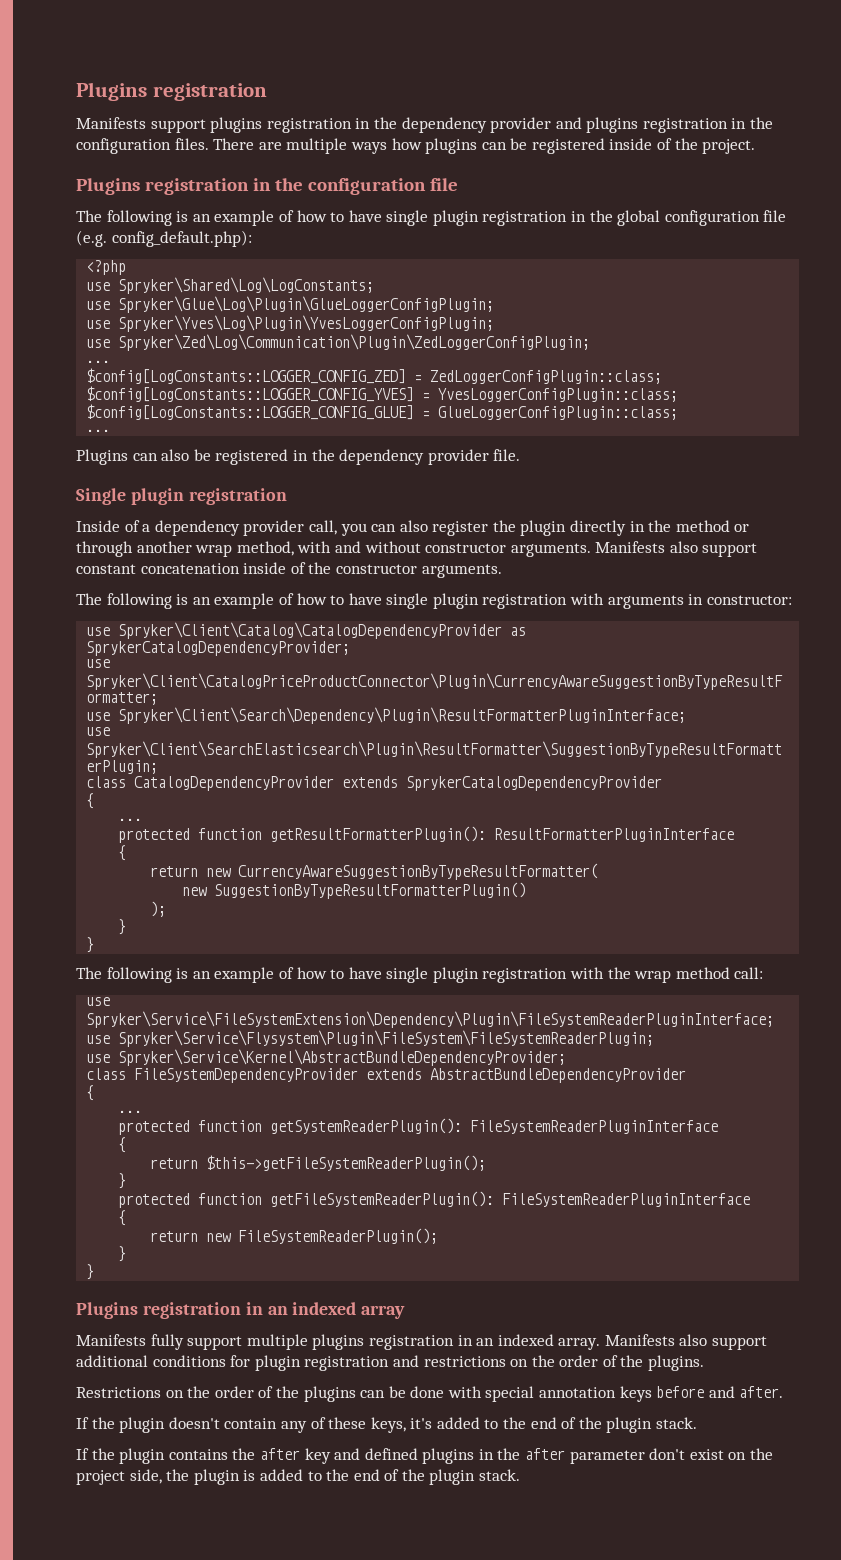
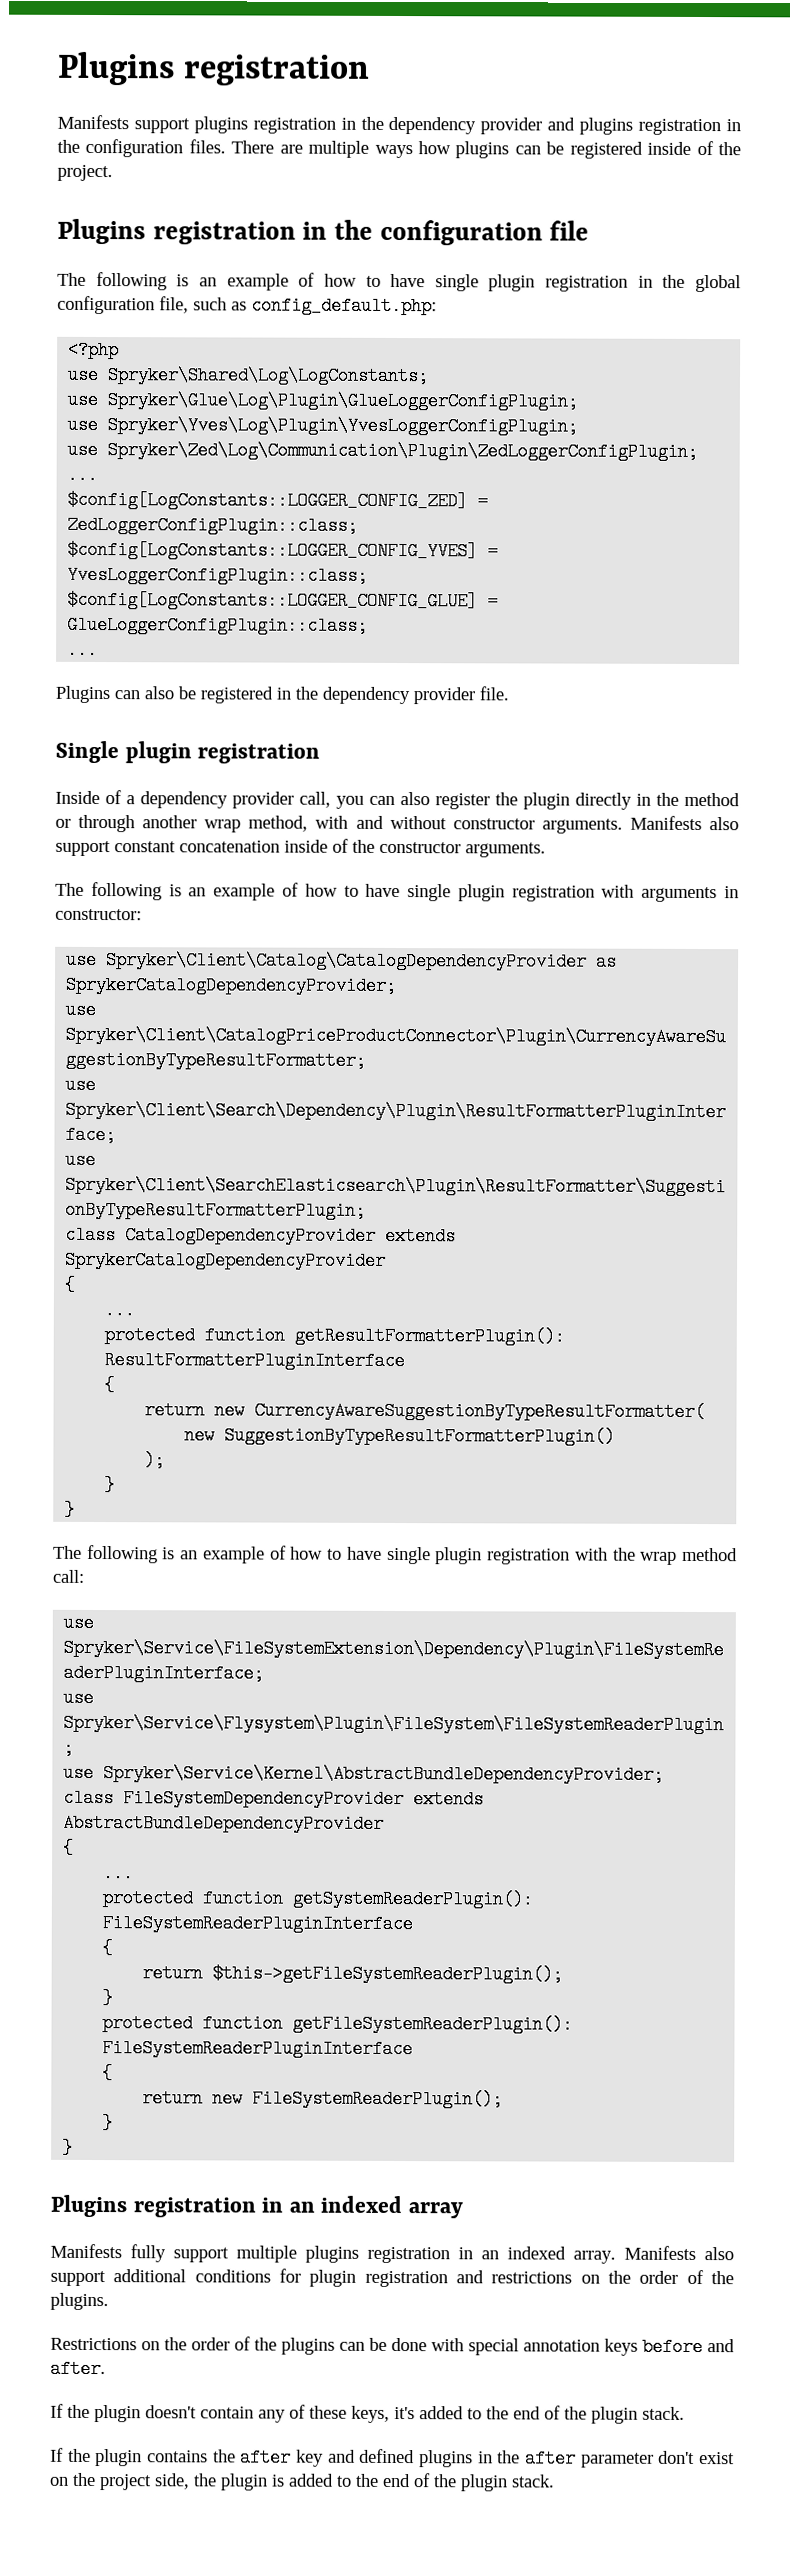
- The following is an example of how to have single plugin registration in the global configuration file (e.g. config_default.php):
+ The following is an example of how to have single plugin registration in the global configuration file, such as config_default.php:

